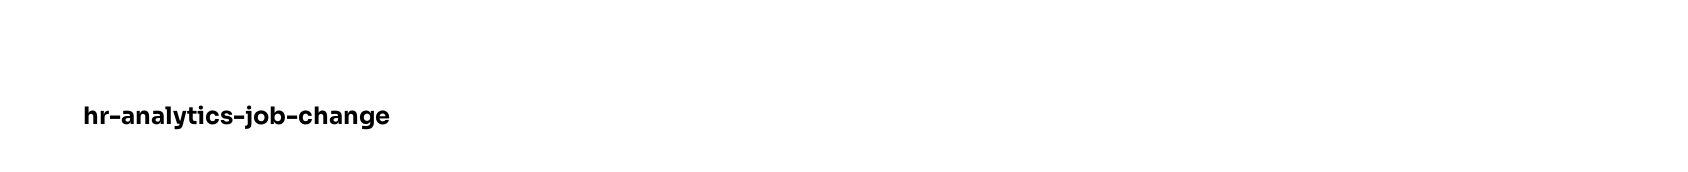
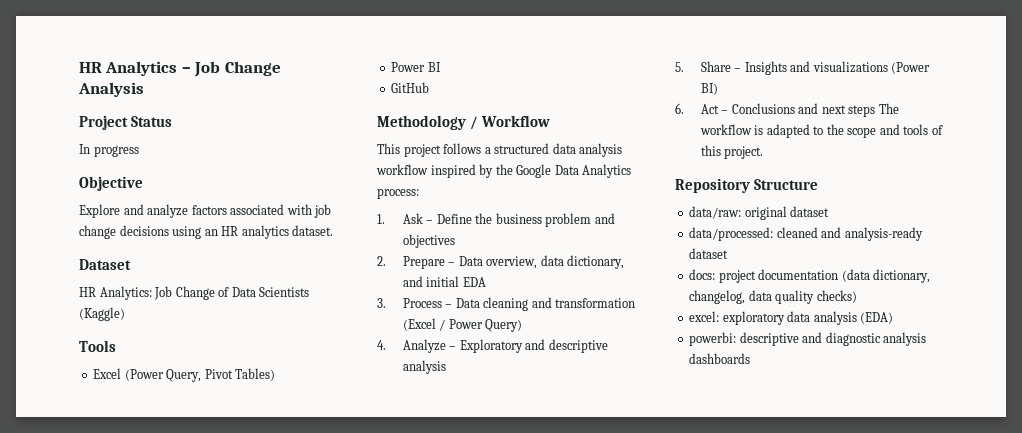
- hr-analytics-job-change
+ HR Analytics – Job Change Analysis
+ Project Status
+ In progress
+ Objective
+ Explore and analyze factors associated with job change decisions using an HR analytics dataset.
+ Dataset
+ HR Analytics: Job Change of Data Scientists (Kaggle)
+ Tools
+ Excel (Power Query, Pivot Tables)
+ Power BI
+ GitHub
+ Methodology / Workflow
+ This project follows a structured data analysis workflow inspired by the Google Data Analytics process:
+ 1. Ask – Define the business problem and objectives
+ 2. Prepare – Data overview, data dictionary, and initial EDA
+ 3. Process – Data cleaning and transformation (Excel / Power Query)
+ 4. Analyze – Exploratory and descriptive analysis
+ 5. Share – Insights and visualizations (Power BI)
+ 6. Act – Conclusions and next steps The workflow is adapted to the scope and tools of this project.
+ Repository Structure
+ data/raw: original dataset
+ data/processed: cleaned and analysis-ready dataset
+ docs: project documentation (data dictionary, changelog, data quality checks)
+ excel: exploratory data analysis (EDA)
+ powerbi: descriptive and diagnostic analysis dashboards

